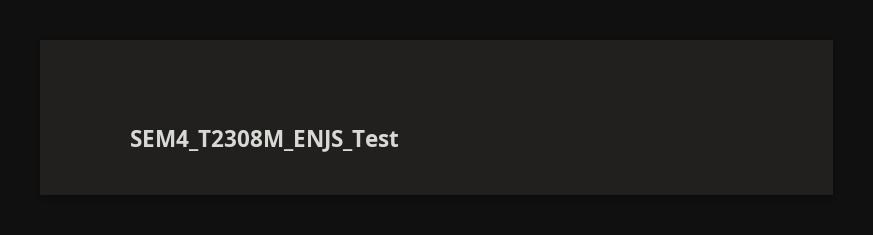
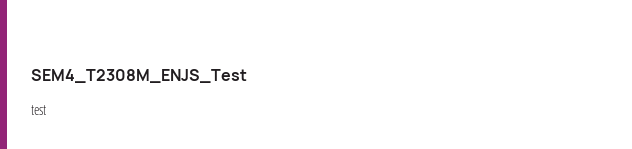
+ test

